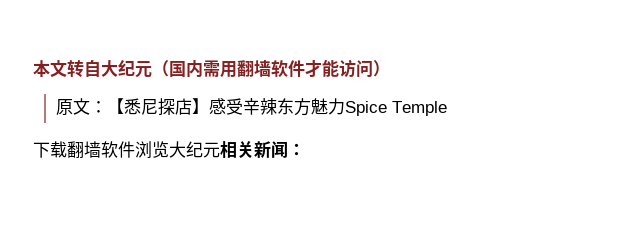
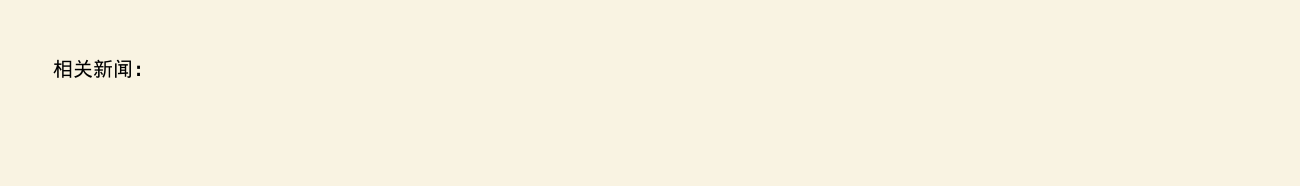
- 本文转自大纪元（国内需用翻墙软件才能访问）
- 原文：【悉尼探店】感受辛辣东方魅力Spice Temple
- 下载翻墙软件浏览大纪元相关新闻：
+ 相关新闻：

